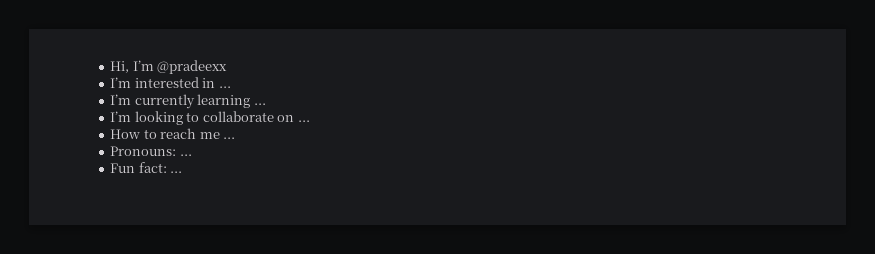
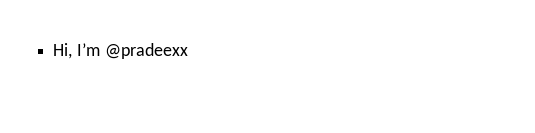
- I’m interested in ...
- I’m currently learning ...
- I’m looking to collaborate on ...
- How to reach me ...
- Pronouns: ...
- Fun fact: ...

